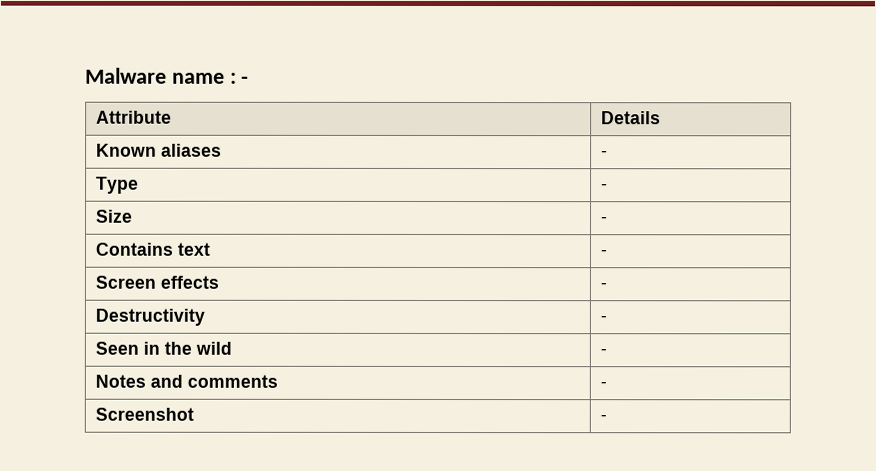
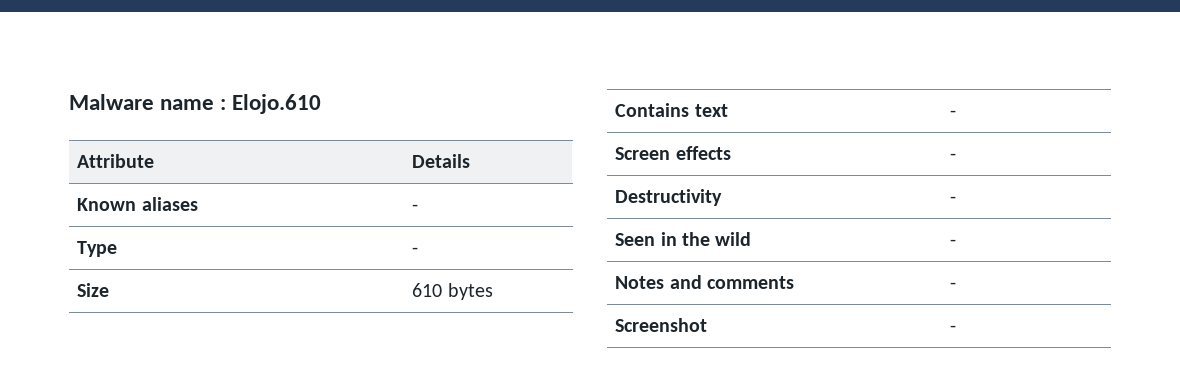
- Malware name : -
+ Malware name : Elojo.610
- Size | -
+ Size | 610 bytes

